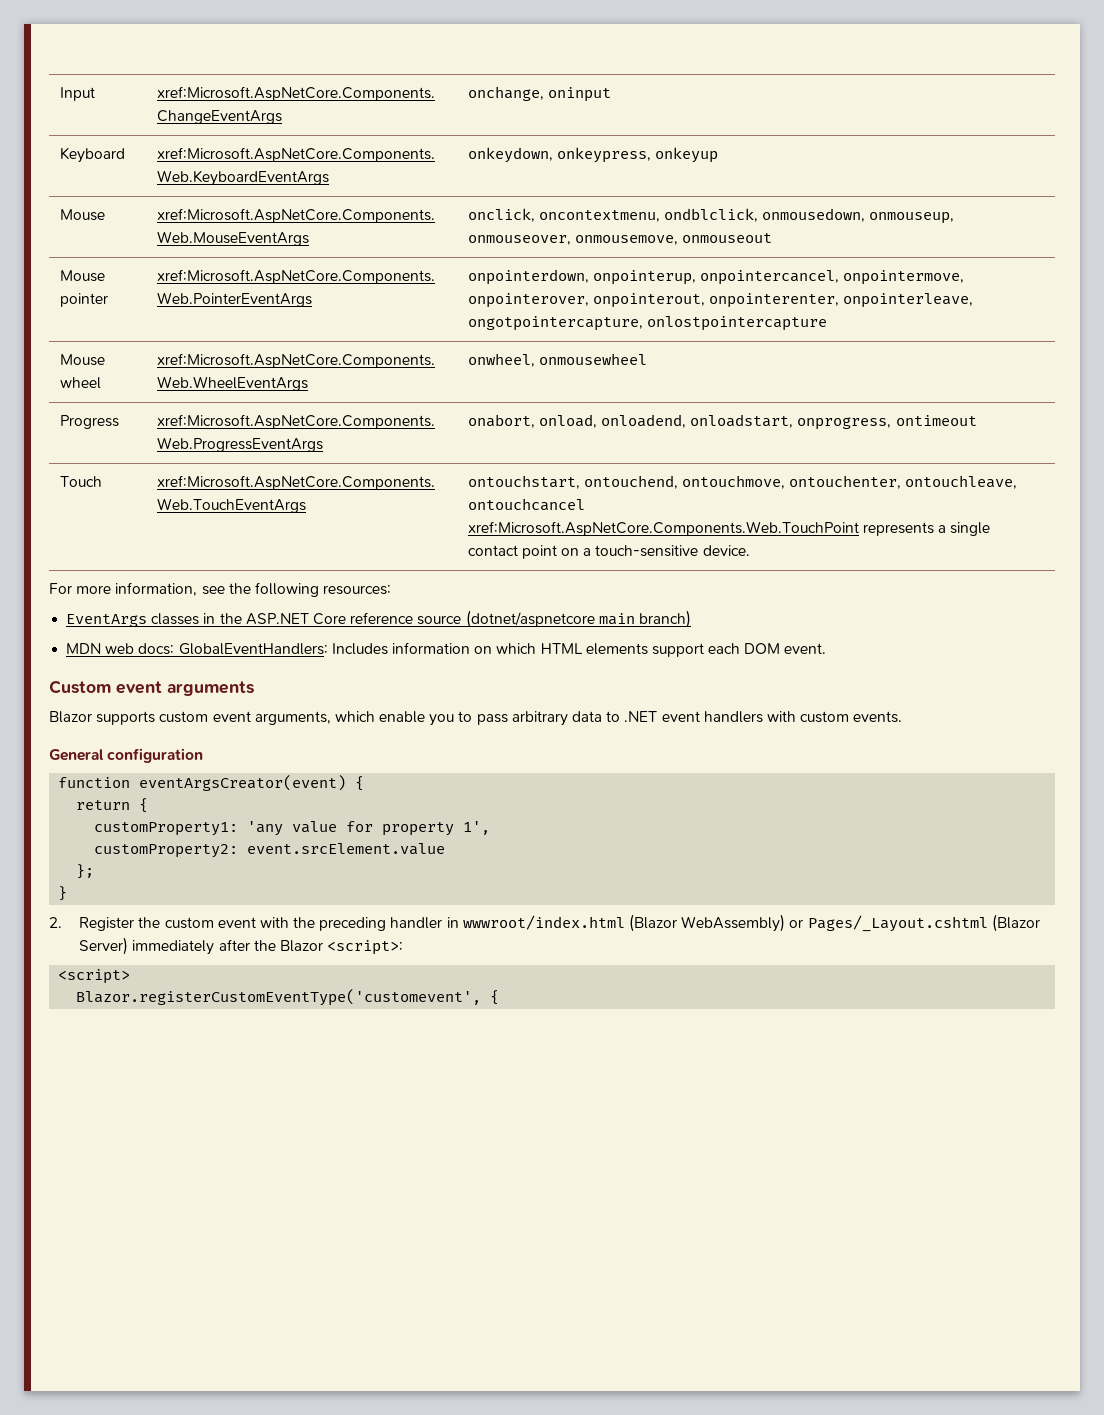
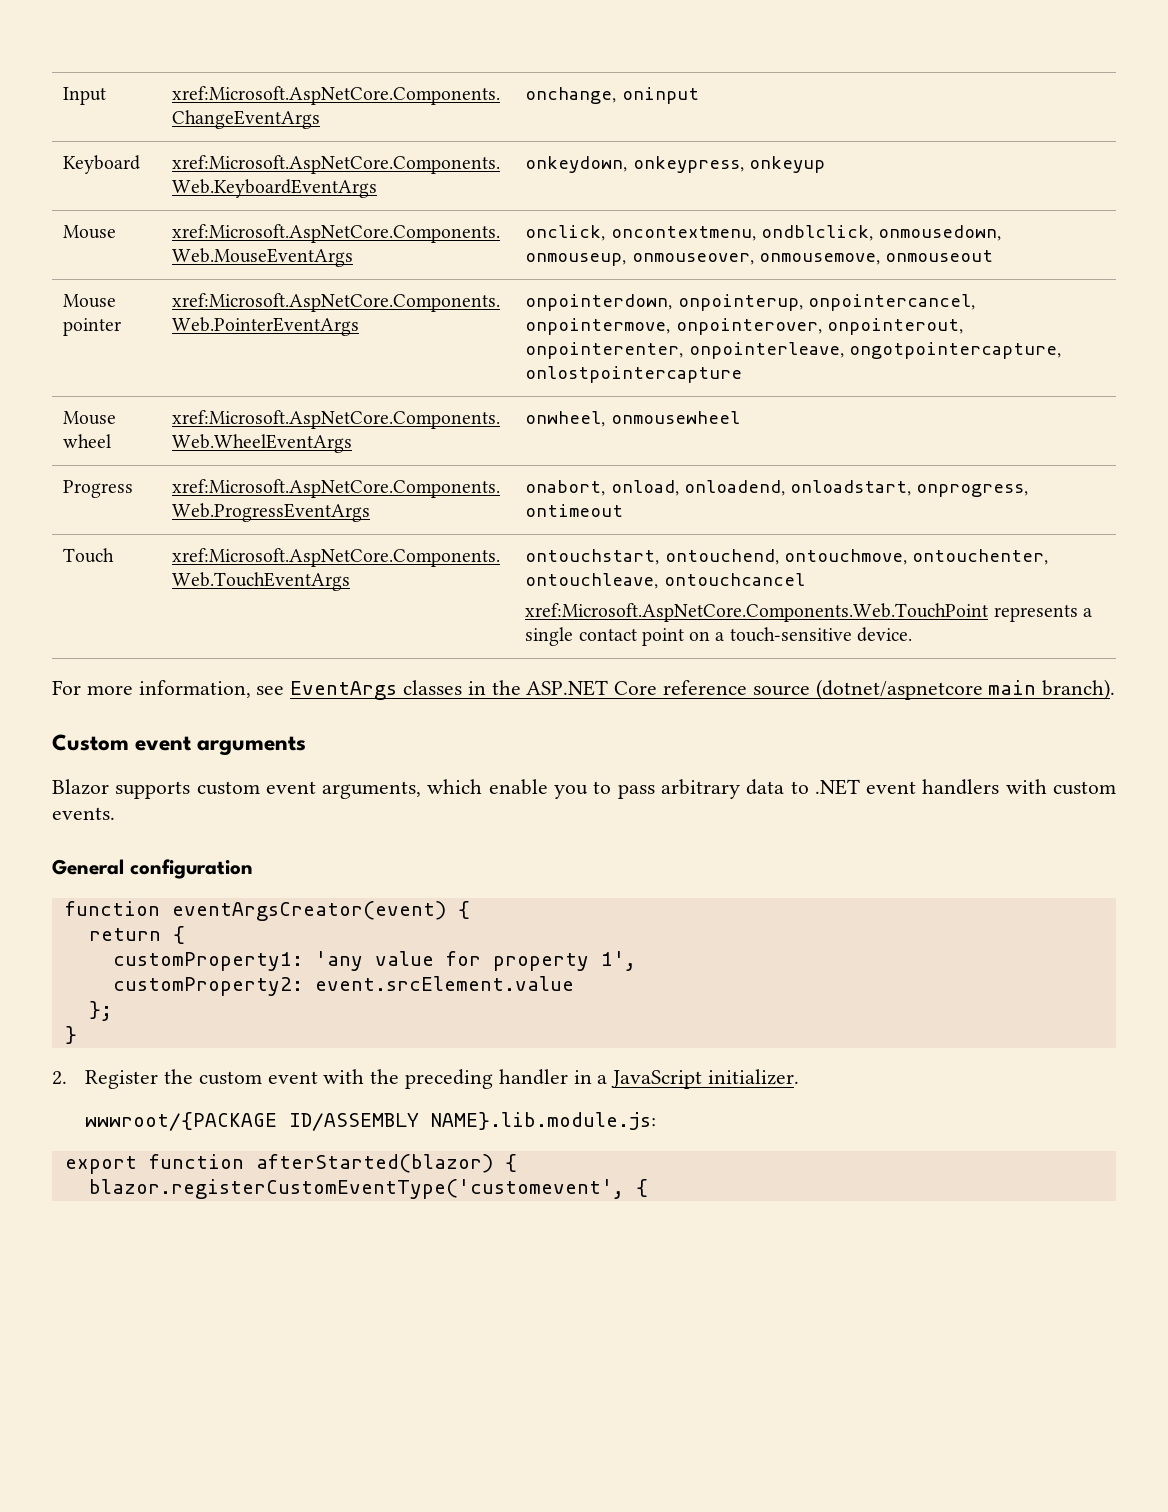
- For more information, see the following resources:
- EventArgs classes in the ASP.NET Core reference source (dotnet/aspnetcore main branch)
- MDN web docs: GlobalEventHandlers: Includes information on which HTML elements support each DOM event.
+ For more information, see EventArgs classes in the ASP.NET Core reference source (dotnet/aspnetcore main branch).
- 2. Register the custom event with the preceding handler in wwwroot/index.html (Blazor WebAssembly) or Pages/_Layout.cshtml (Blazor Server) immediately after the Blazor <script>:
- <script>
- Blazor.registerCustomEventType('customevent', {
+ 2. Register the custom event with the preceding handler in a JavaScript initializer.
+ wwwroot/{PACKAGE ID/ASSEMBLY NAME}.lib.module.js:
+ export function afterStarted(blazor) {
+ blazor.registerCustomEventType('customevent', {

